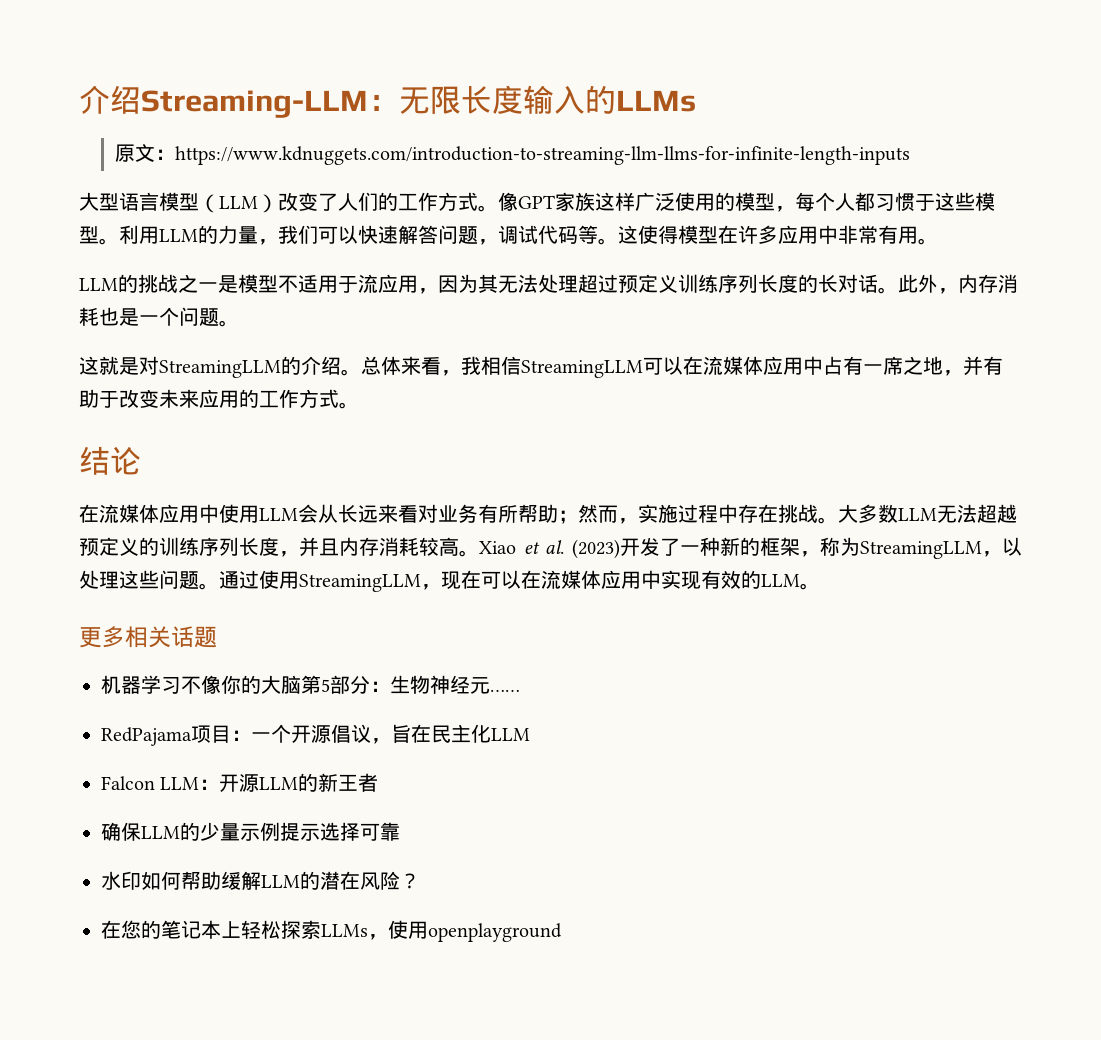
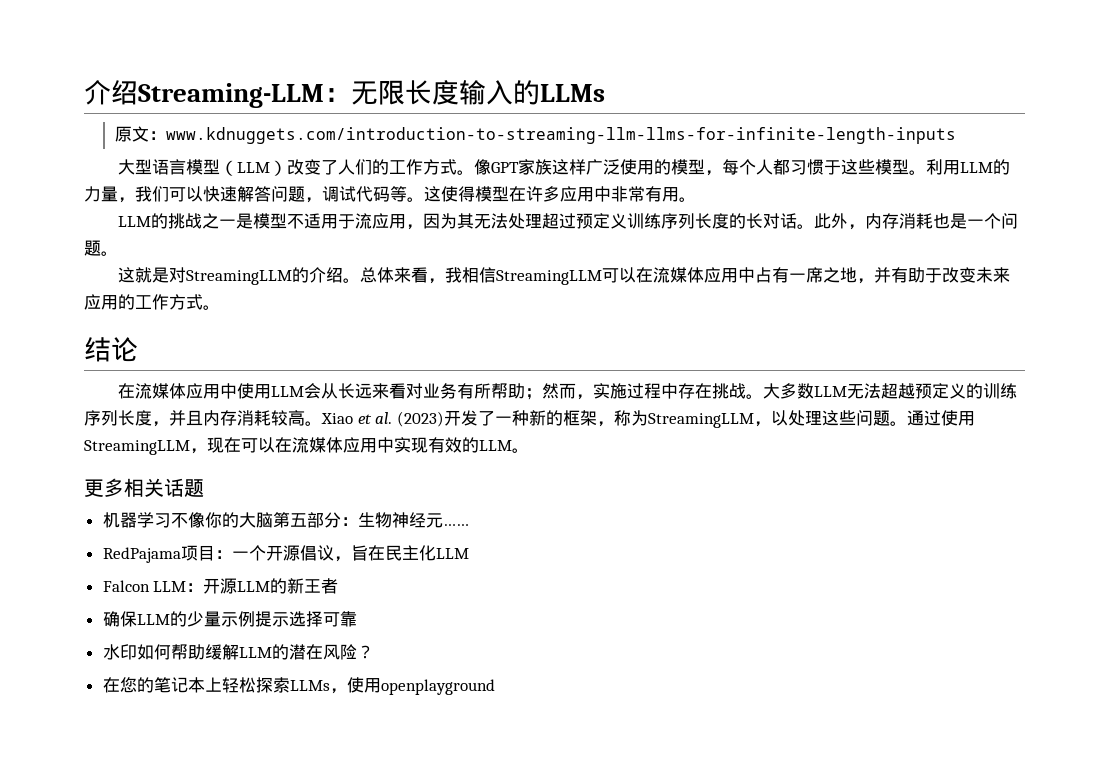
- 原文：https://www.kdnuggets.com/introduction-to-streaming-llm-llms-for-infinite-length-inputs
+ 原文：www.kdnuggets.com/introduction-to-streaming-llm-llms-for-infinite-length-inputs
- 机器学习不像你的大脑第5部分：生物神经元……
+ 机器学习不像你的大脑第五部分：生物神经元……

